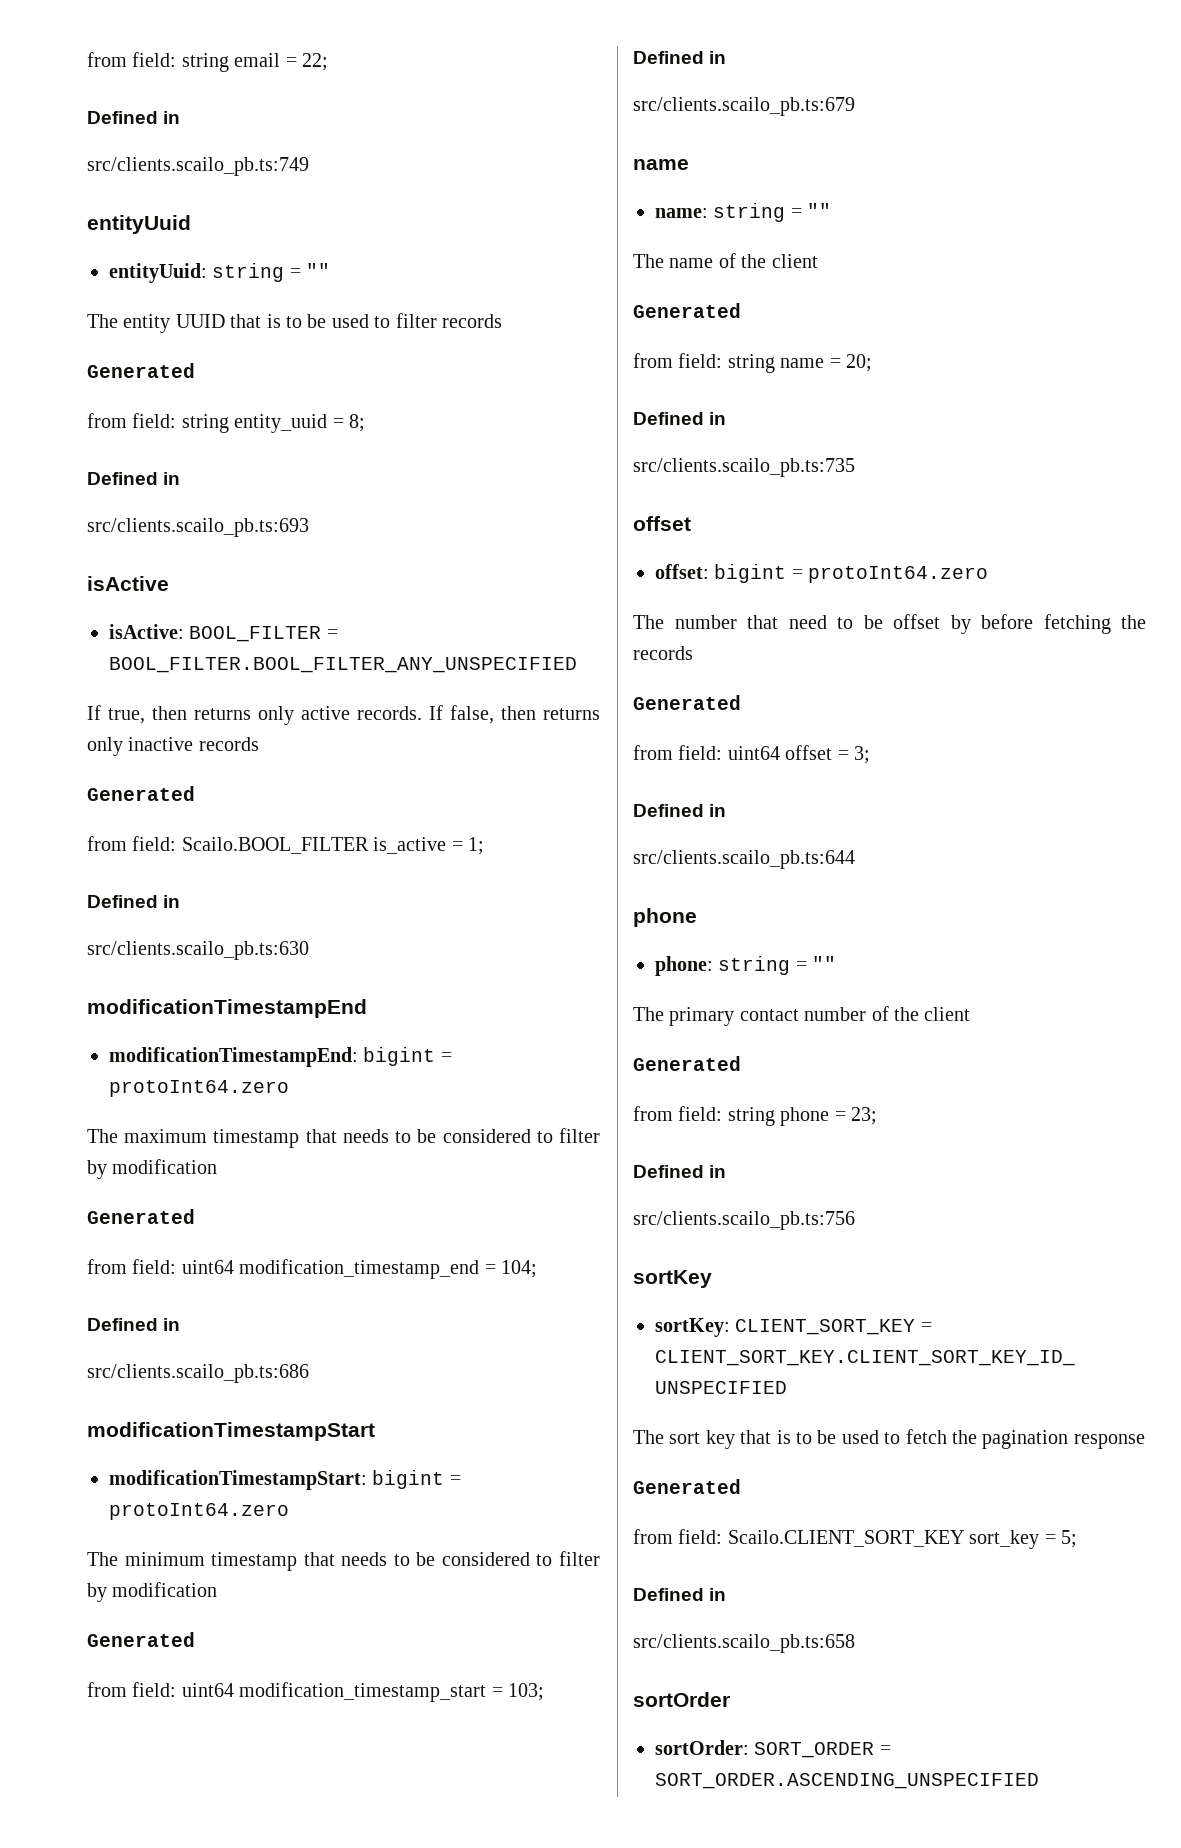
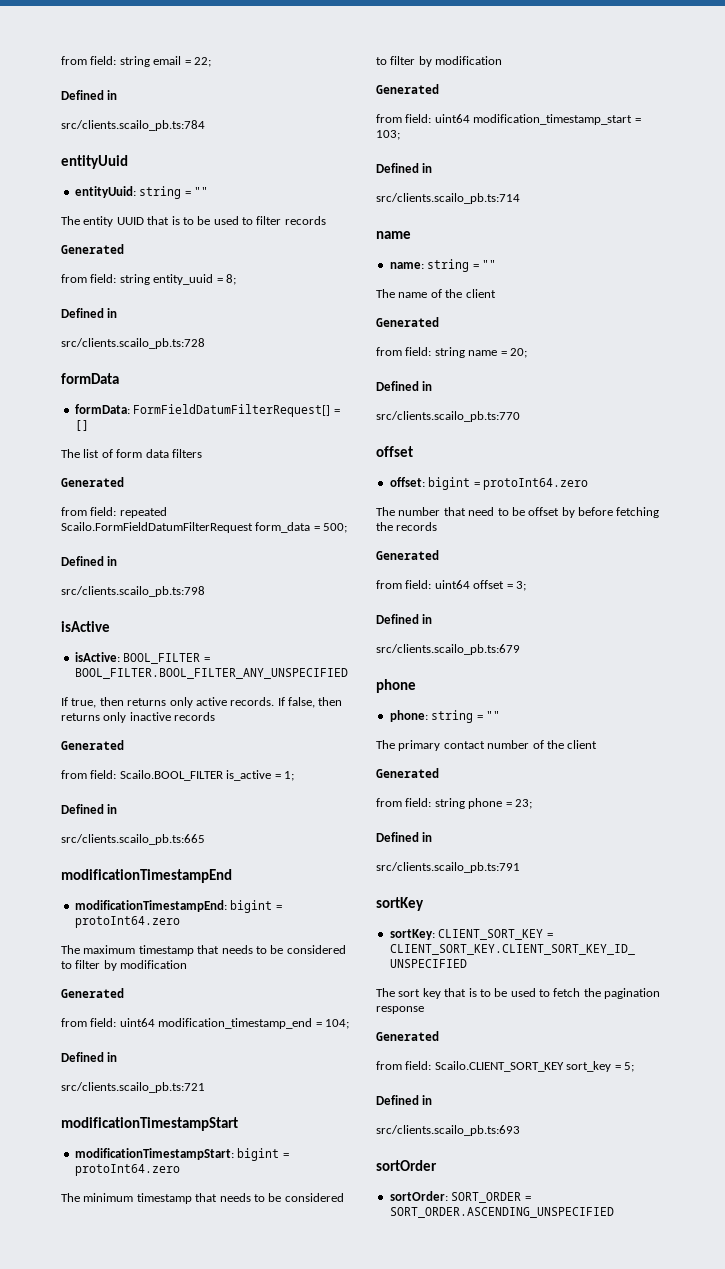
- src/clients.scailo_pb.ts:749
+ src/clients.scailo_pb.ts:784
- src/clients.scailo_pb.ts:693
+ src/clients.scailo_pb.ts:728
+ formData
+ formData: FormFieldDatumFilterRequest[] = []
+ The list of form data filters
+ Generated
+ from field: repeated Scailo.FormFieldDatumFilterRequest form_data = 500;
+ Defined in
+ src/clients.scailo_pb.ts:798
- src/clients.scailo_pb.ts:630
+ src/clients.scailo_pb.ts:665
- src/clients.scailo_pb.ts:686
+ src/clients.scailo_pb.ts:721
- src/clients.scailo_pb.ts:679
+ src/clients.scailo_pb.ts:714
- src/clients.scailo_pb.ts:735
+ src/clients.scailo_pb.ts:770
- src/clients.scailo_pb.ts:644
+ src/clients.scailo_pb.ts:679
- src/clients.scailo_pb.ts:756
+ src/clients.scailo_pb.ts:791
- src/clients.scailo_pb.ts:658
+ src/clients.scailo_pb.ts:693

